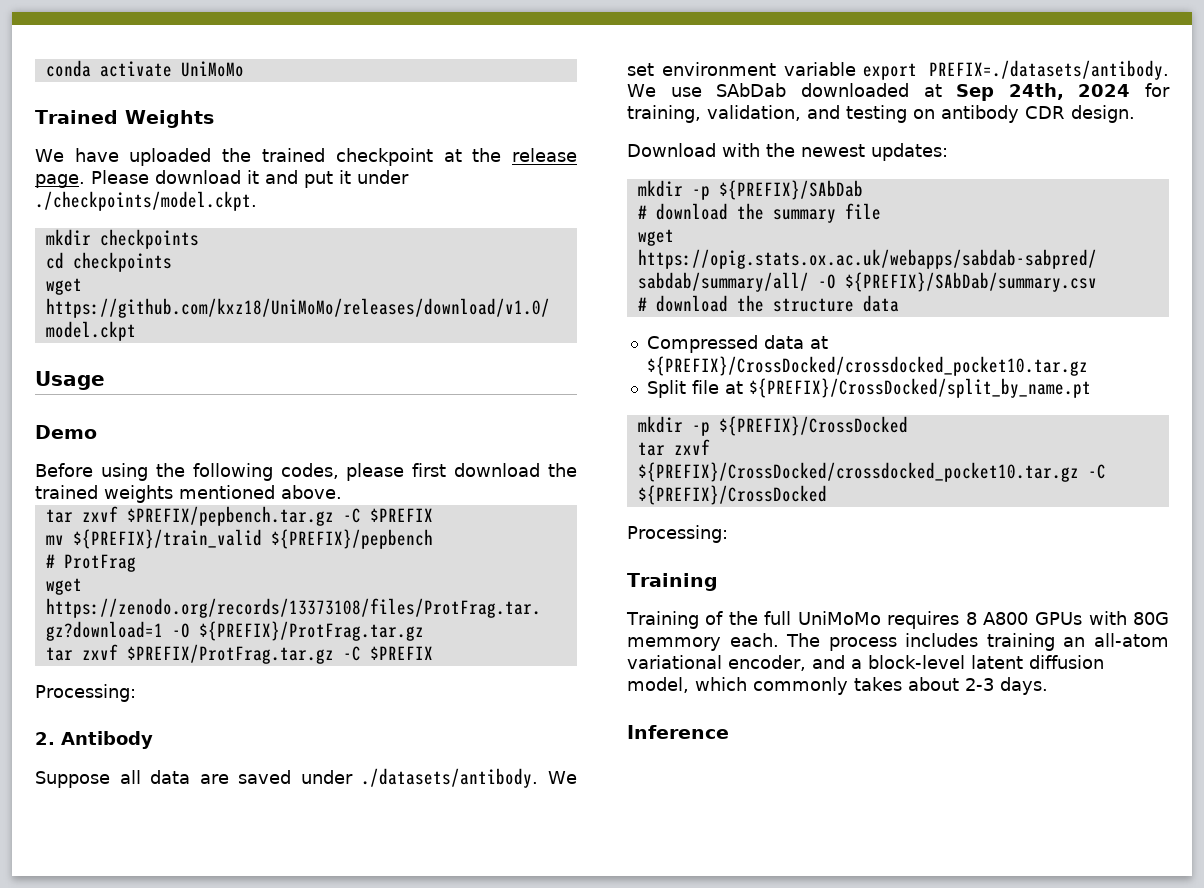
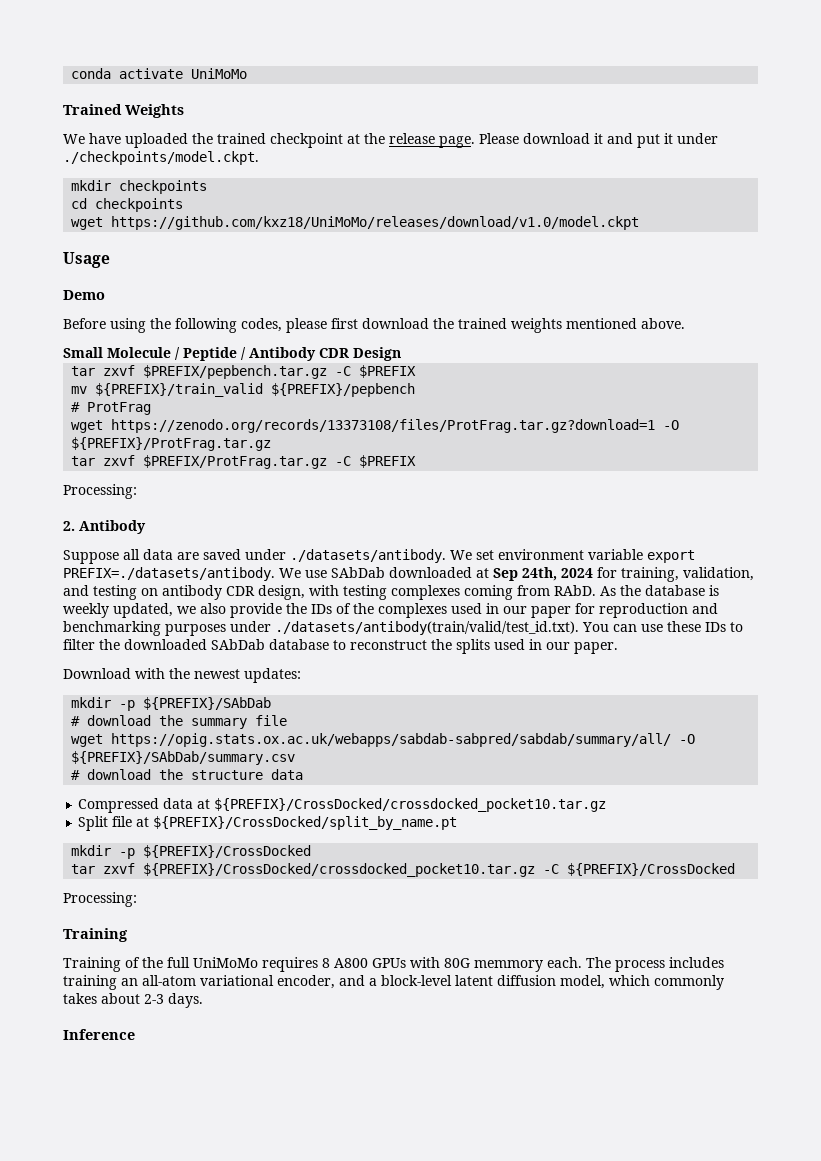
+ Small Molecule / Peptide / Antibody CDR Design
- Suppose all data are saved under ./datasets/antibody. We set environment variable export PREFIX=./datasets/antibody. We use SAbDab downloaded at Sep 24th, 2024 for training, validation, and testing on antibody CDR design.
+ Suppose all data are saved under ./datasets/antibody. We set environment variable export PREFIX=./datasets/antibody. We use SAbDab downloaded at Sep 24th, 2024 for training, validation, and testing on antibody CDR design, with testing complexes coming from RAbD. As the database is weekly updated, we also provide the IDs of the complexes used in our paper for reproduction and benchmarking purposes under ./datasets/antibody(train/valid/test_id.txt). You can use these IDs to filter the downloaded SAbDab database to reconstruct the splits used in our paper.

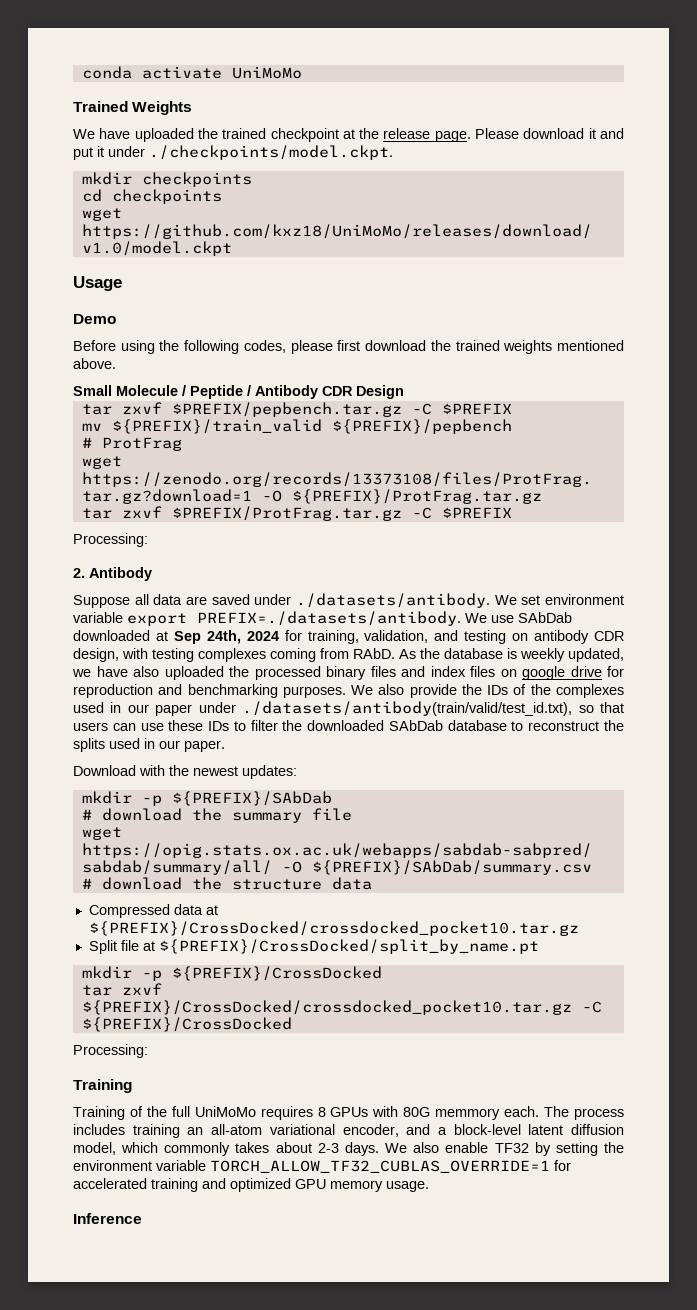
- As the database is weekly updated, we also provide the IDs of the complexes used in our paper for reproduction and benchmarking purposes under ./datasets/antibody(train/valid/test_id.txt). You can use these IDs to filter the downloaded SAbDab database to reconstruct the splits used in our paper.
+ As the database is weekly updated, we have also uploaded the processed binary files and index files on google drive for reproduction and benchmarking purposes. We also provide the IDs of the complexes used in our paper under ./datasets/antibody(train/valid/test_id.txt), so that users can use these IDs to filter the downloaded SAbDab database to reconstruct the splits used in our paper.
- Training of the full UniMoMo requires 8 A800 GPUs with 80G memmory each.
+ Training of the full UniMoMo requires 8 GPUs with 80G memmory each.
+ We also enable TF32 by setting the environment variable TORCH_ALLOW_TF32_CUBLAS_OVERRIDE=1 for accelerated training and optimized GPU memory usage.

